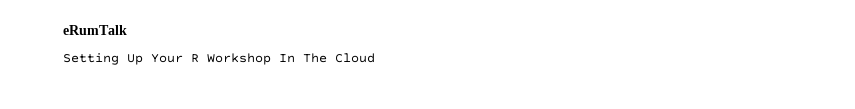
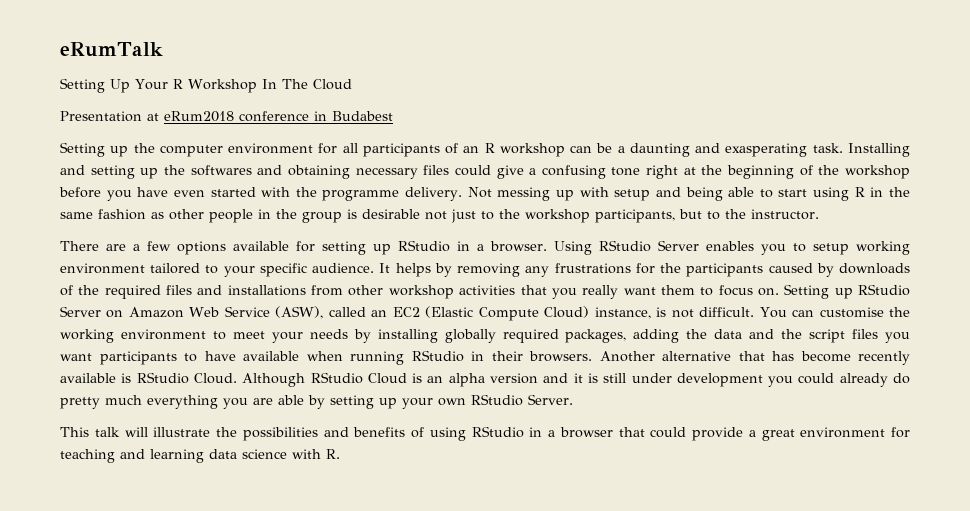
+ Presentation at eRum2018 conference in Budabest
+ Setting up the computer environment for all participants of an R workshop can be a daunting and exasperating task. Installing and setting up the softwares and obtaining necessary files could give a confusing tone right at the beginning of the workshop before you have even started with the programme delivery. Not messing up with setup and being able to start using R in the same fashion as other people in the group is desirable not just to the workshop participants, but to the instructor.
+ There are a few options available for setting up RStudio in a browser. Using RStudio Server enables you to setup working environment tailored to your specific audience. It helps by removing any frustrations for the participants caused by downloads of the required files and installations from other workshop activities that you really want them to focus on. Setting up RStudio Server on Amazon Web Service (ASW), called an EC2 (Elastic Compute Cloud) instance, is not difficult. You can customise the working environment to meet your needs by installing globally required packages, adding the data and the script files you want participants to have available when running RStudio in their browsers. Another alternative that has become recently available is RStudio Cloud. Although RStudio Cloud is an alpha version and it is still under development you could already do pretty much everything you are able by setting up your own RStudio Server.
+ This talk will illustrate the possibilities and benefits of using RStudio in a browser that could provide a great environment for teaching and learning data science with R.

